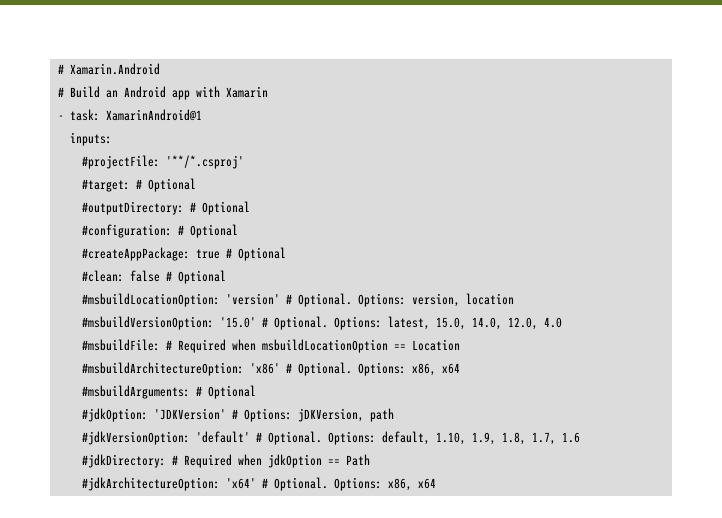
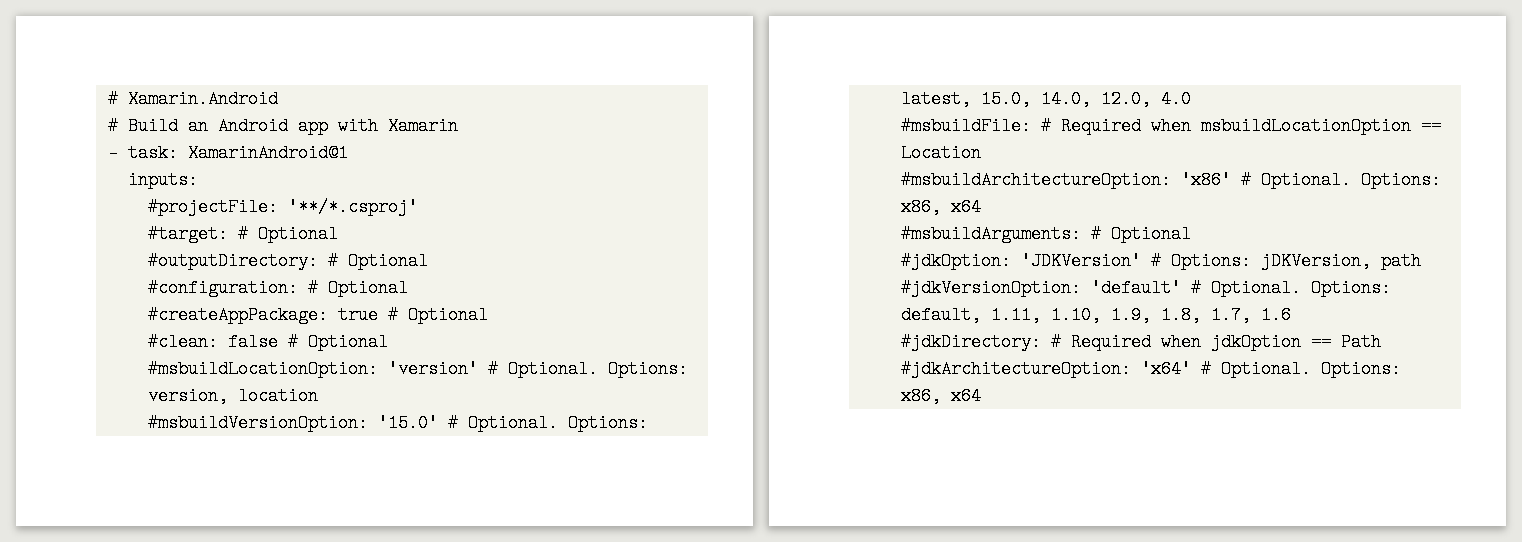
- Options: default, 1.10, 1.9, 1.8, 1.7, 1.6
+ Options: default, 1.11, 1.10, 1.9, 1.8, 1.7, 1.6

